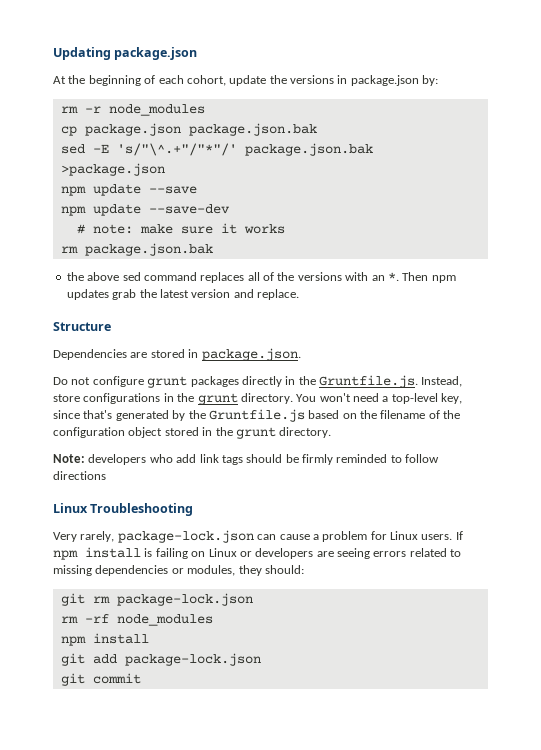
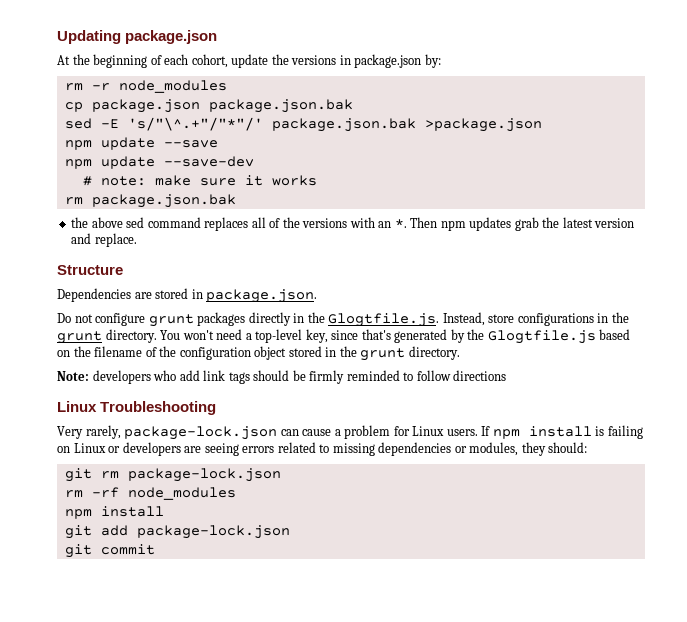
- Do not configure grunt packages directly in the Gruntfile.js. Instead, store configurations in the grunt directory.
+ Do not configure grunt packages directly in the Glogtfile.js. Instead, store configurations in the grunt directory.
- You won't need a top-level key, since that's generated by the Gruntfile.js based on the filename of the configuration object stored in the grunt directory.
+ You won't need a top-level key, since that's generated by the Glogtfile.js based on the filename of the configuration object stored in the grunt directory.

